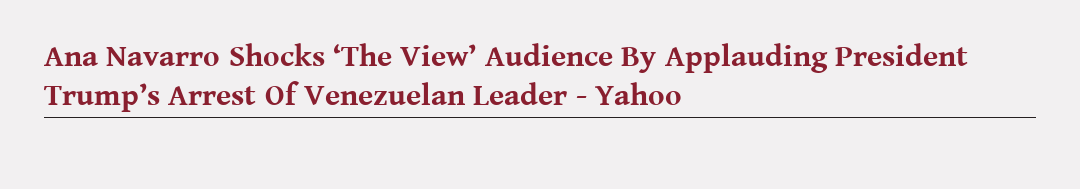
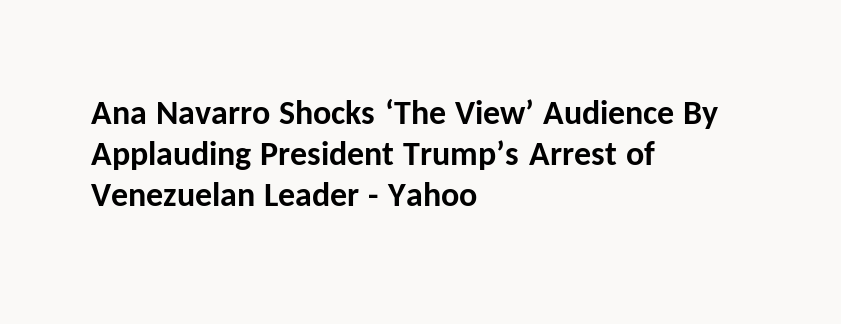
- Ana Navarro Shocks ‘The View’ Audience By Applauding President Trump’s Arrest Of Venezuelan Leader - Yahoo
+ Ana Navarro Shocks ‘The View’ Audience By Applauding President Trump’s Arrest of Venezuelan Leader - Yahoo

